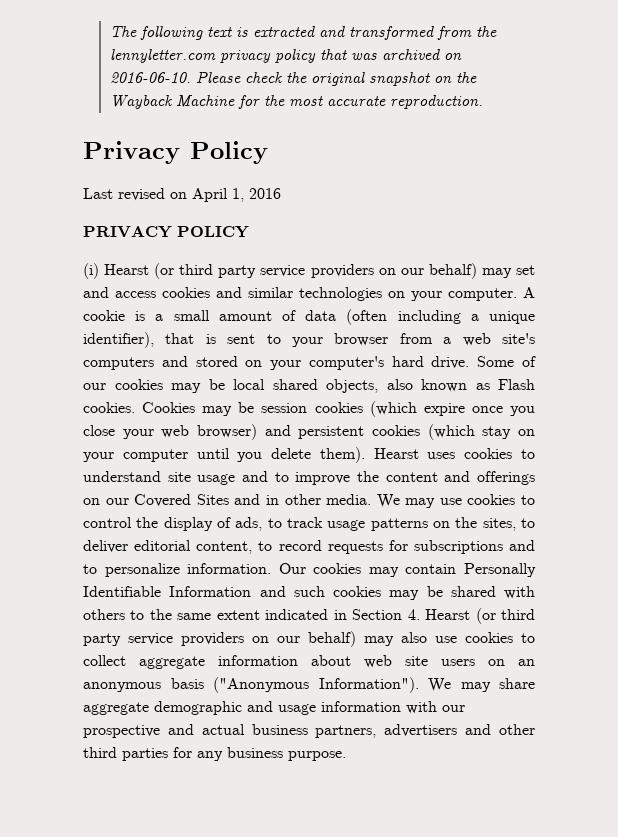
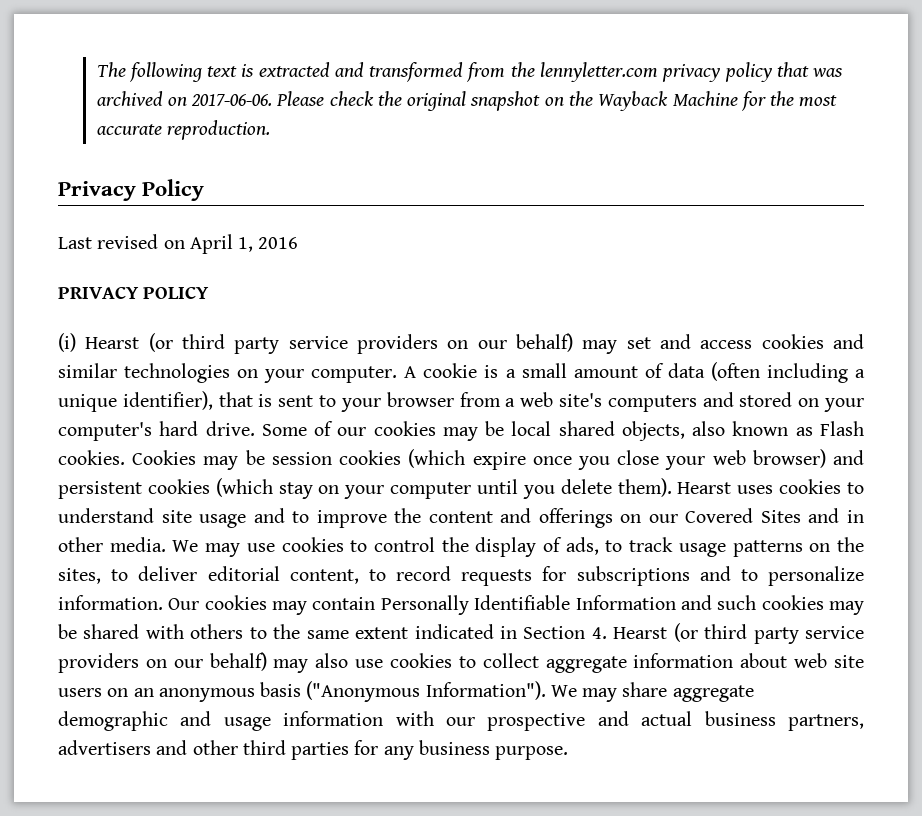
- The following text is extracted and transformed from the lennyletter.com privacy policy that was archived on 2016-06-10.
+ The following text is extracted and transformed from the lennyletter.com privacy policy that was archived on 2017-06-06.

